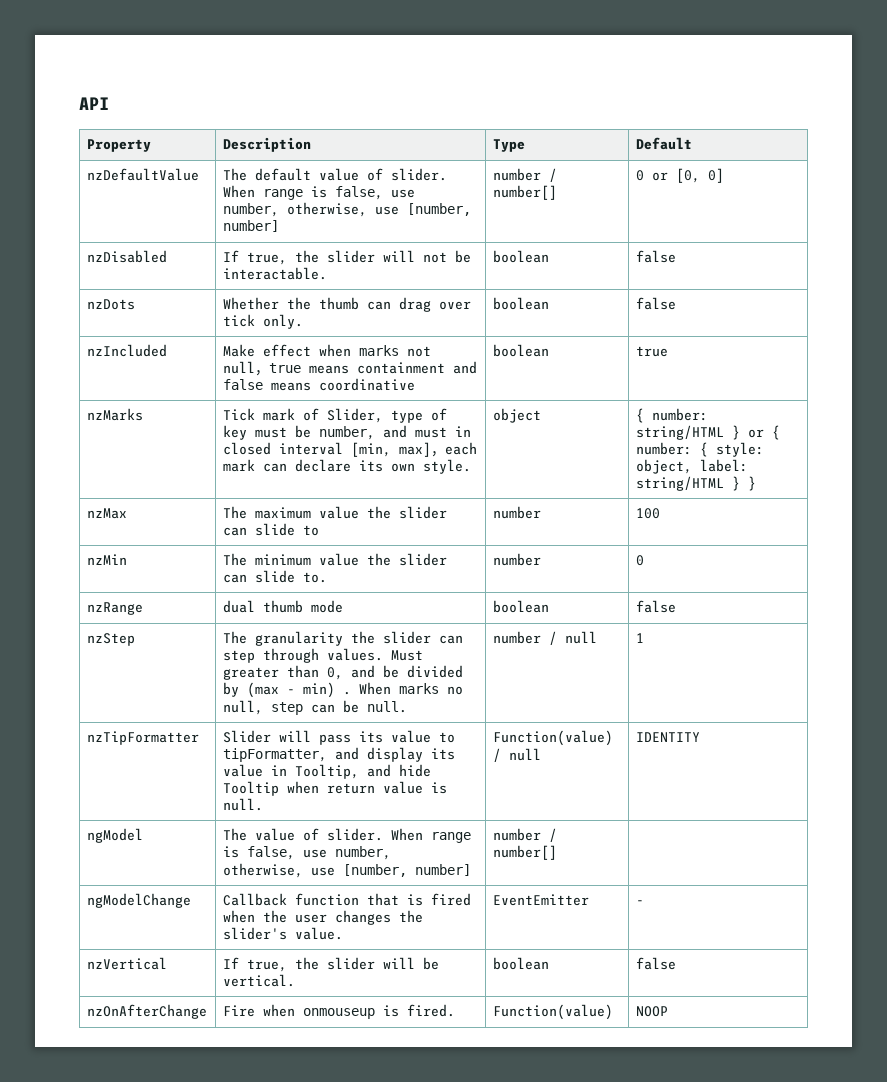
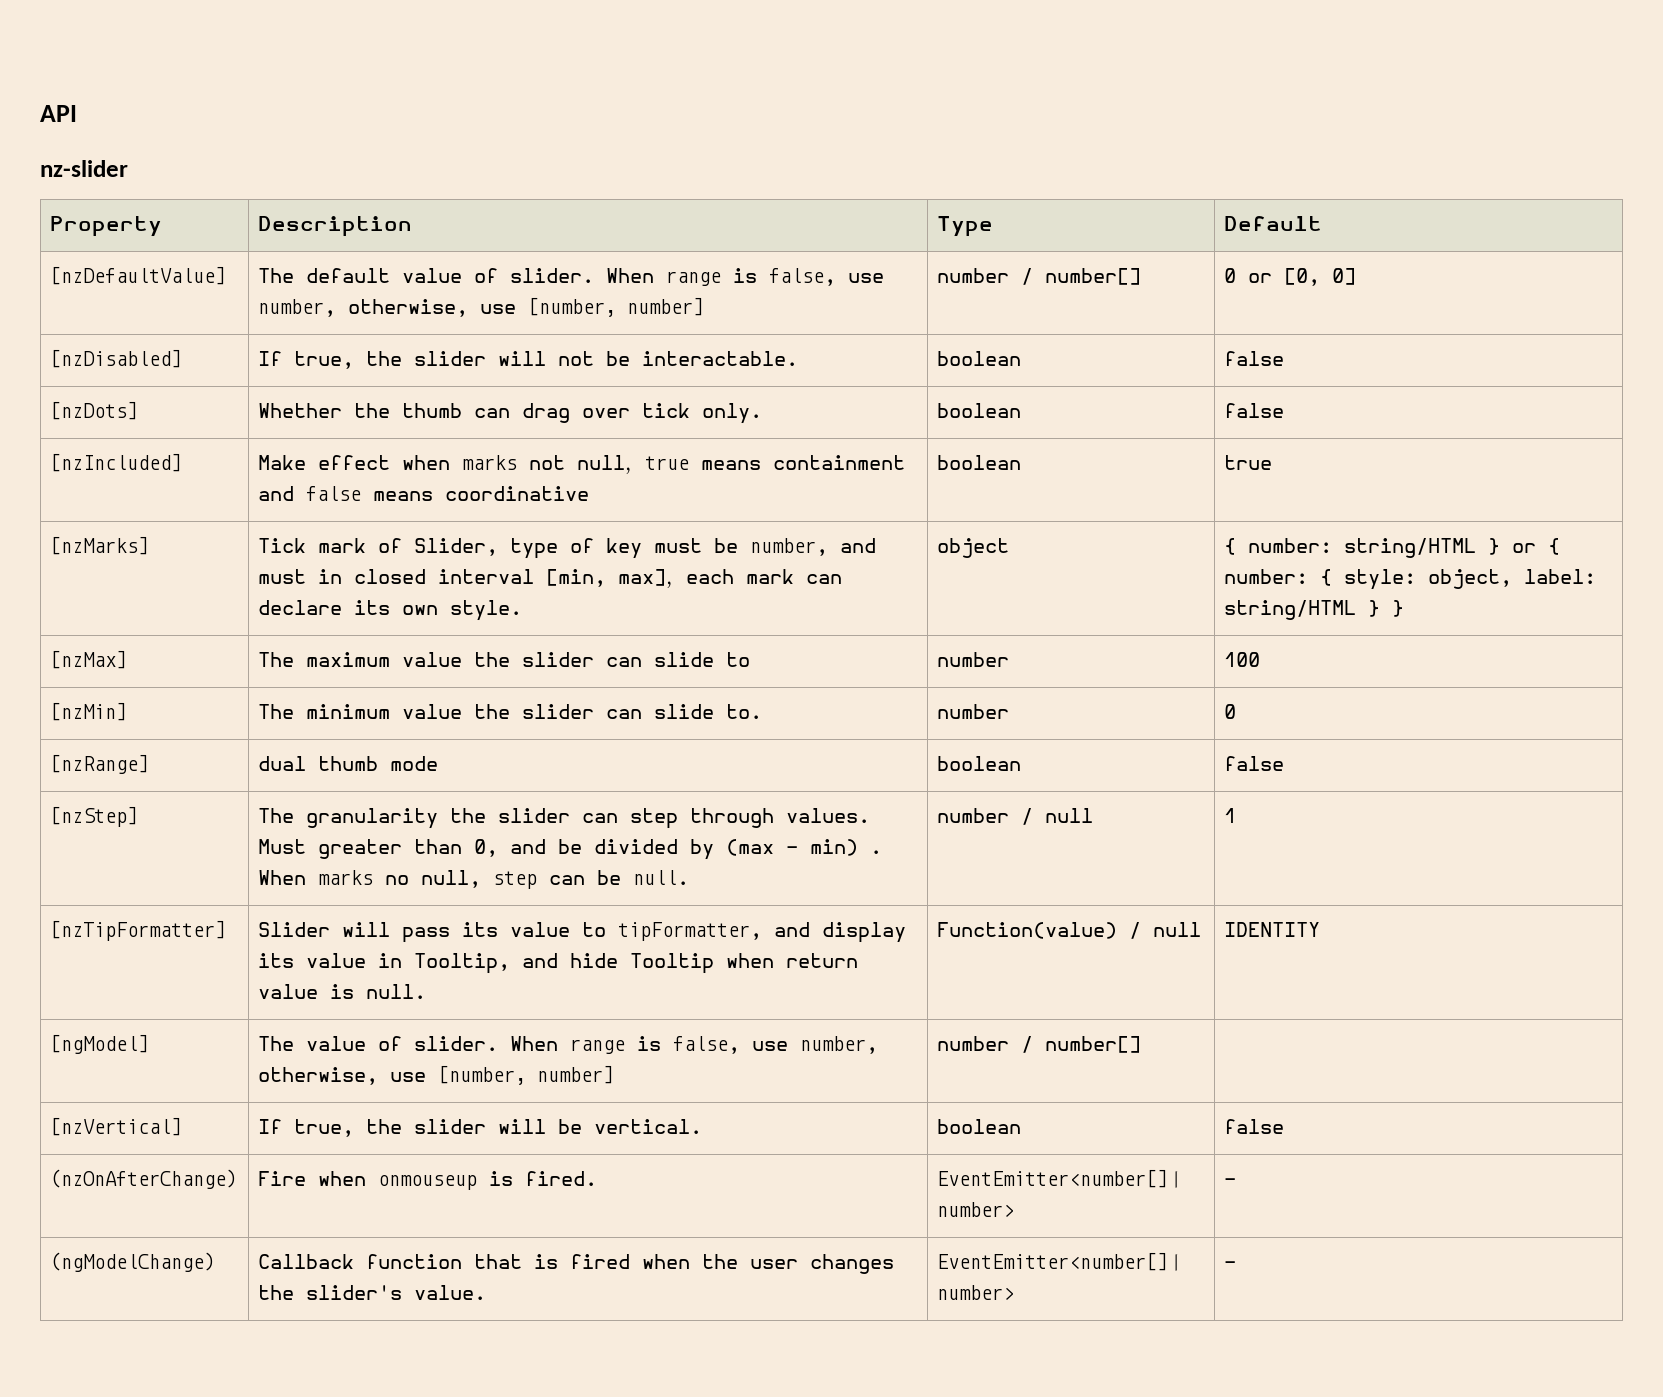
+ nz-slider
- nzDefaultValue | The default value of slider. When range is false, use number, otherwise, use [number, number] | number / number[] | 0 or [0, 0]
+ [nzDefaultValue] | The default value of slider. When range is false, use number, otherwise, use [number, number] | number / number[] | 0 or [0, 0]
- nzDisabled | If true, the slider will not be interactable. | boolean | false
+ [nzDisabled] | If true, the slider will not be interactable. | boolean | false
- nzDots | Whether the thumb can drag over tick only. | boolean | false
+ [nzDots] | Whether the thumb can drag over tick only. | boolean | false
- nzIncluded | Make effect when marks not null，true means containment and false means coordinative | boolean | true
+ [nzIncluded] | Make effect when marks not null，true means containment and false means coordinative | boolean | true
- nzMarks
+ [nzMarks]
- nzMax | The maximum value the slider can slide to | number | 100
+ [nzMax] | The maximum value the slider can slide to | number | 100
- nzMin | The minimum value the slider can slide to. | number | 0
+ [nzMin] | The minimum value the slider can slide to. | number | 0
- nzRange | dual thumb mode | boolean | false
+ [nzRange] | dual thumb mode | boolean | false
- nzStep | The granularity the slider can step through values. Must greater than 0, and be divided by (max - min) . When marks no null, step can be null. | number / null | 1
+ [nzStep] | The granularity the slider can step through values. Must greater than 0, and be divided by (max - min) . When marks no null, step can be null. | number / null | 1
- nzTipFormatter | Slider will pass its value to tipFormatter, and display its value in Tooltip, and hide Tooltip when return value is null. | Function(value) / null | IDENTITY
+ [nzTipFormatter] | Slider will pass its value to tipFormatter, and display its value in Tooltip, and hide Tooltip when return value is null. | Function(value) / null | IDENTITY
- ngModel | The value of slider. When range is false, use number, otherwise, use [number, number] | number / number[] |
+ [ngModel] | The value of slider. When range is false, use number, otherwise, use [number, number] | number / number[] |
- ngModelChange | Callback function that is fired when the user changes the slider's value. | EventEmitter | -
- nzVertical | If true, the slider will be vertical. | boolean | false
- nzOnAfterChange | Fire when onmouseup is fired. | Function(value) | NOOP
+ [nzVertical] | If true, the slider will be vertical. | boolean | false
+ (nzOnAfterChange) | Fire when onmouseup is fired. | EventEmitter<number[]丨number> | -
+ (ngModelChange) | Callback function that is fired when the user changes the slider's value. | EventEmitter<number[]丨number> | -

